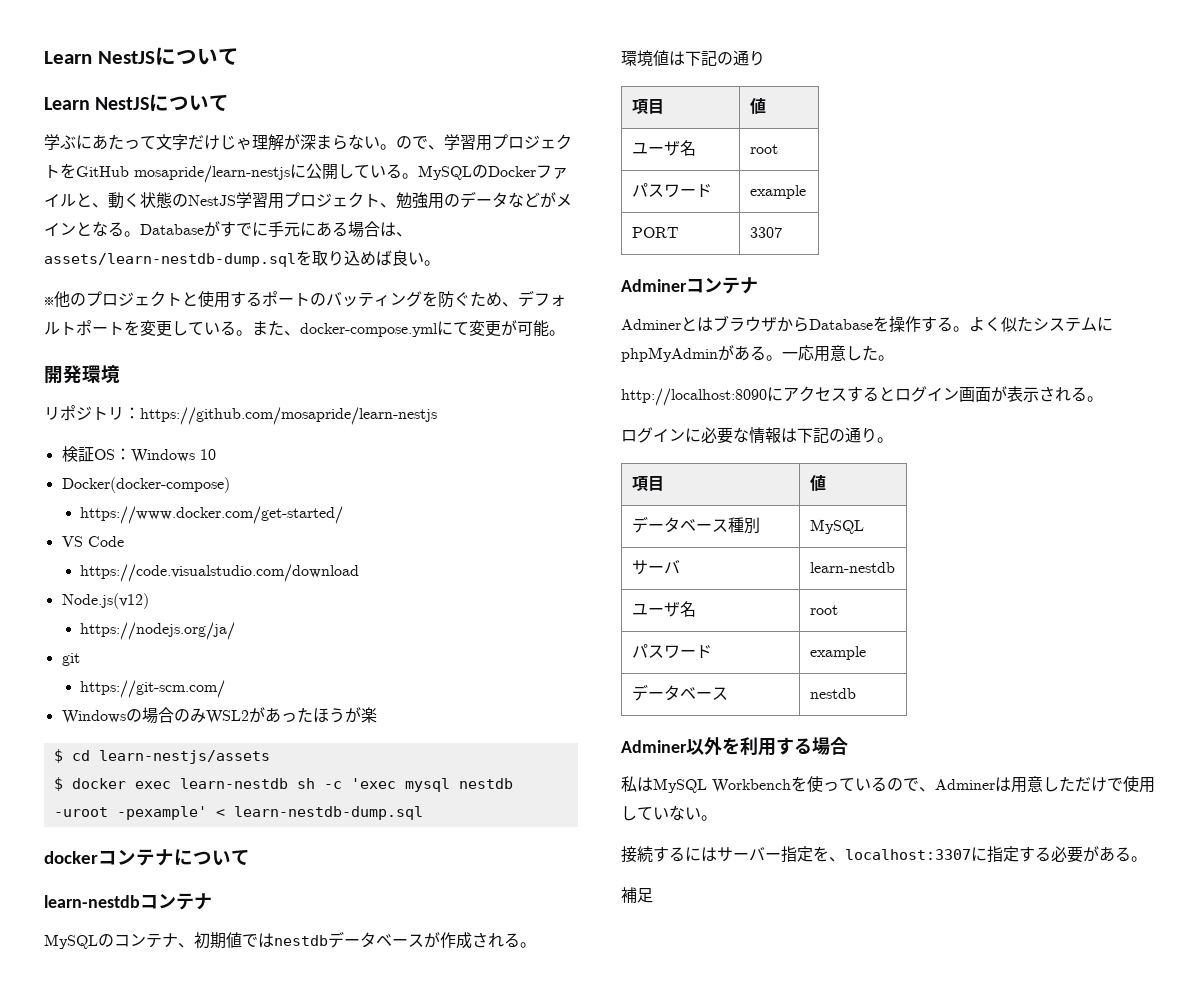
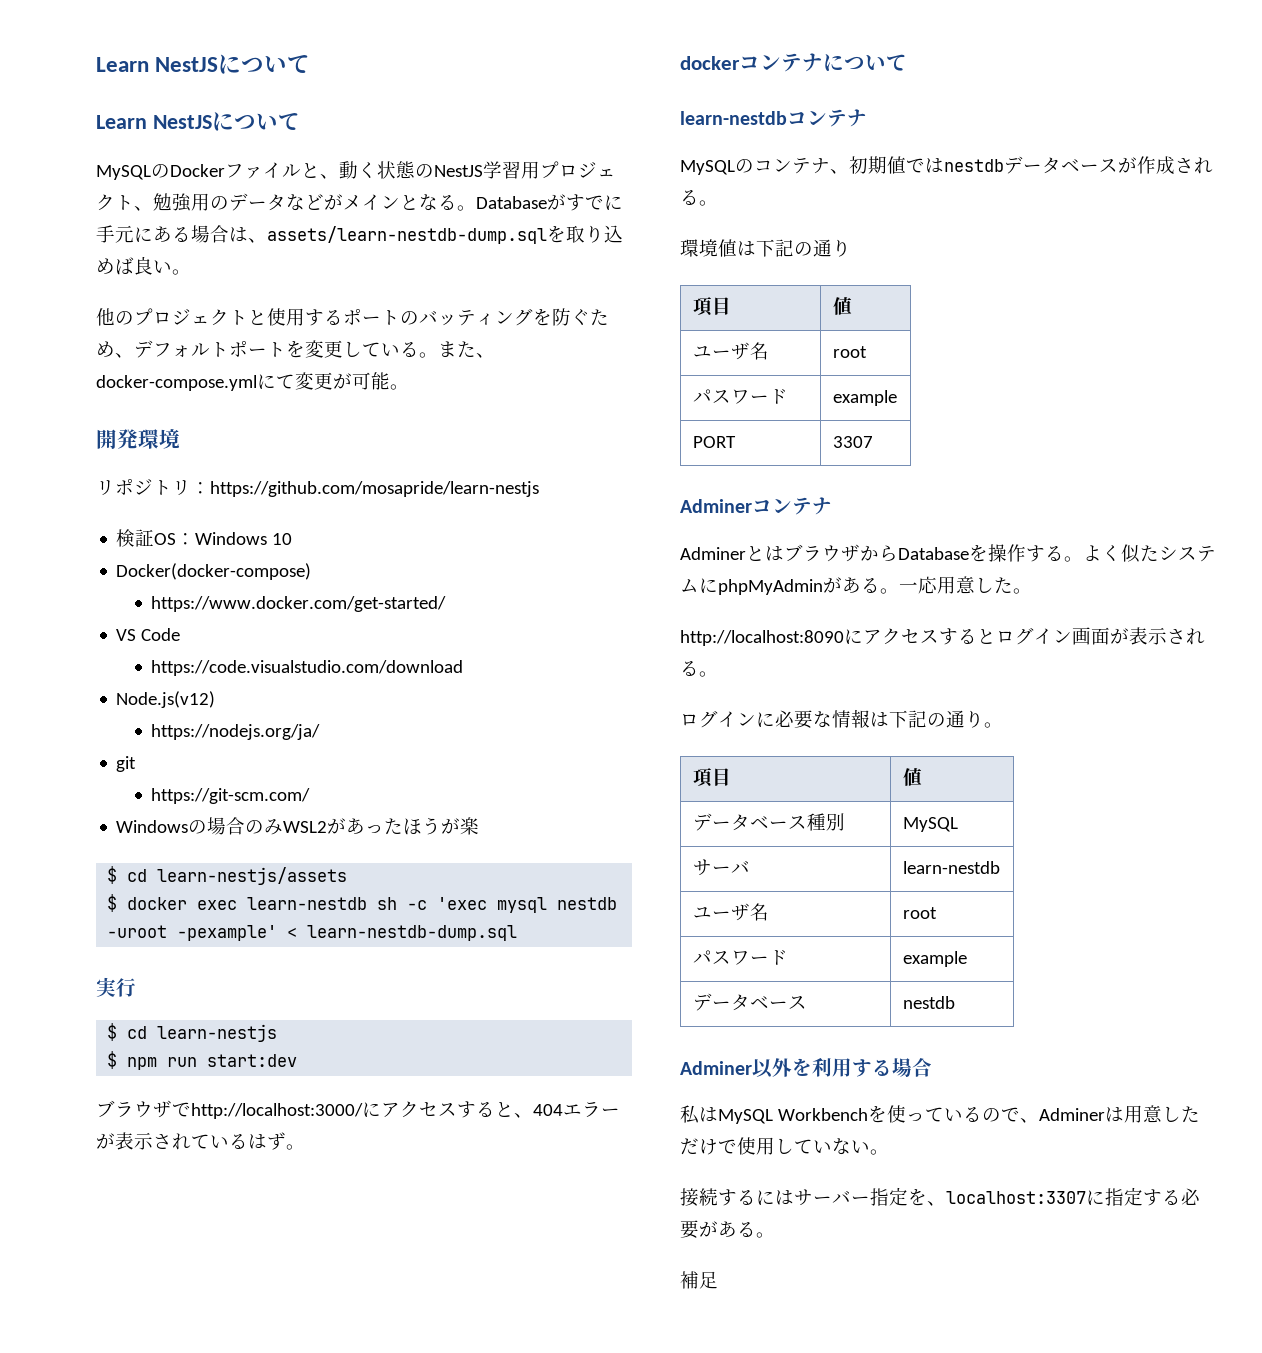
- 学ぶにあたって文字だけじゃ理解が深まらない。ので、学習用プロジェクトをGitHub mosapride/learn-nestjsに公開している。
- ※他のプロジェクトと使用するポートのバッティングを防ぐため、デフォルトポートを変更している。
+ 他のプロジェクトと使用するポートのバッティングを防ぐため、デフォルトポートを変更している。
+ 実行
+ $ cd learn-nestjs
+ $ npm run start:dev
+ ブラウザでhttp://localhost:3000/にアクセスすると、404エラーが表示されているはず。

